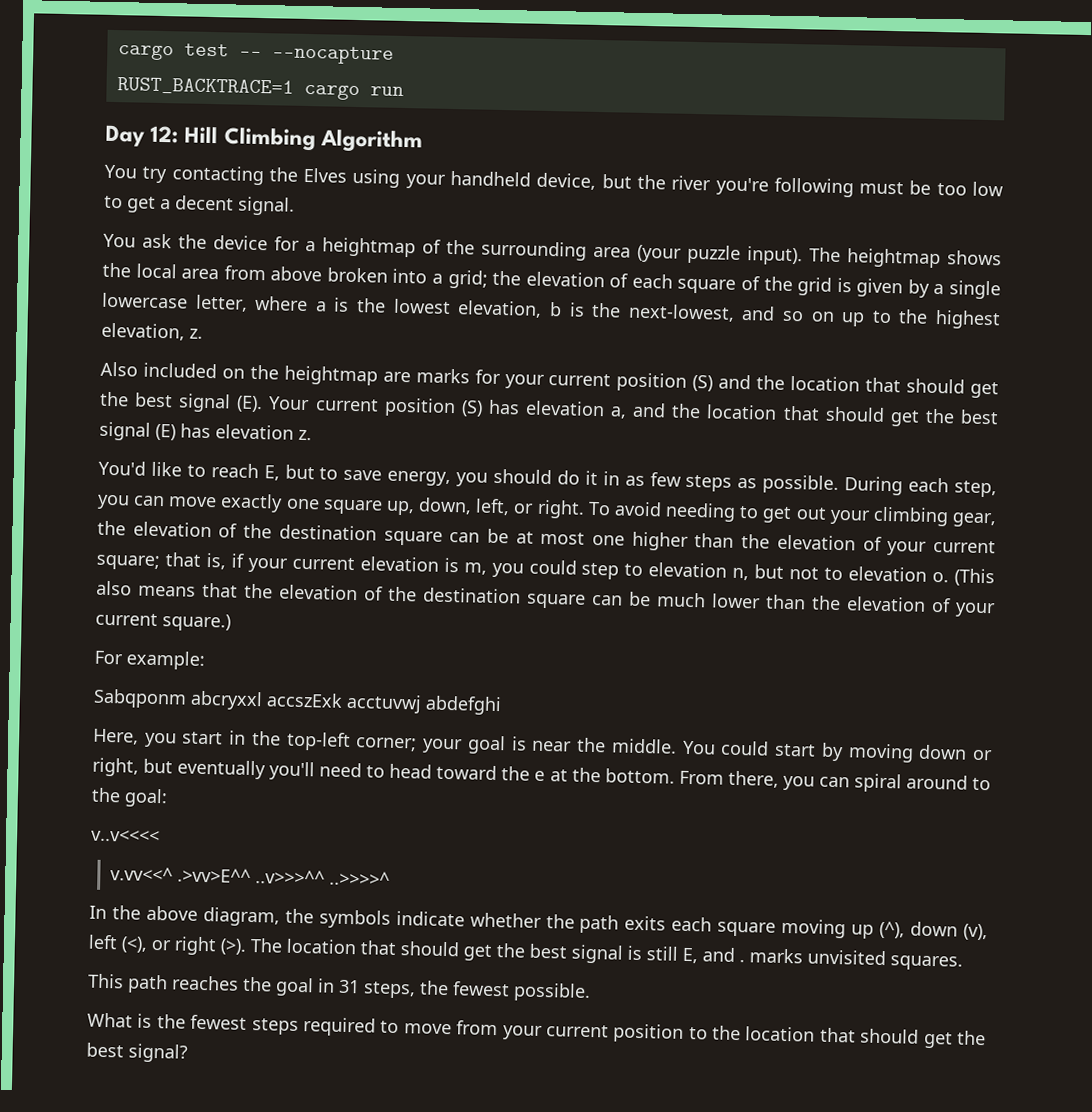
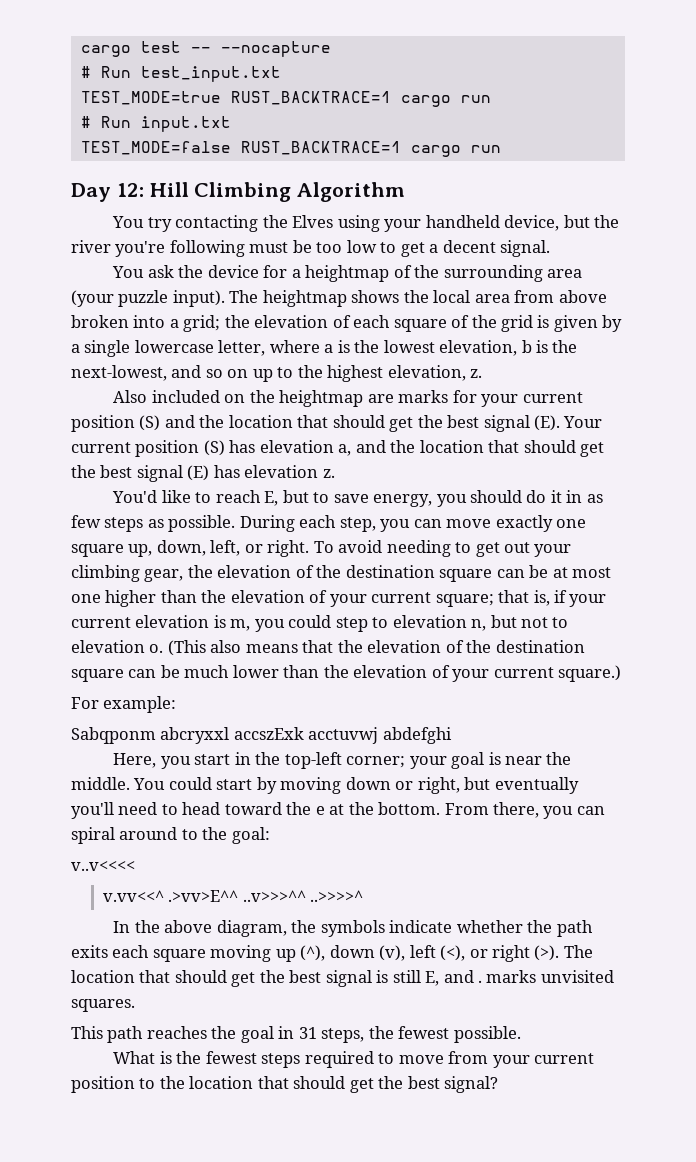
- RUST_BACKTRACE=1 cargo run
+ # Run test_input.txt
+ TEST_MODE=true RUST_BACKTRACE=1 cargo run
+ # Run input.txt
+ TEST_MODE=false RUST_BACKTRACE=1 cargo run

